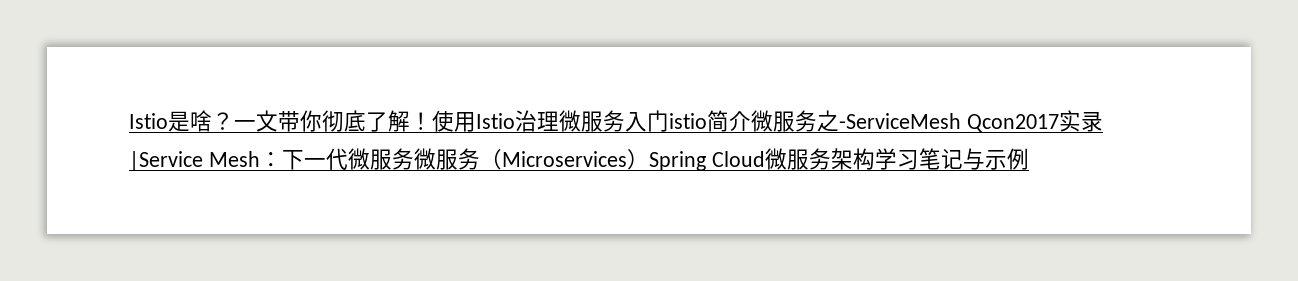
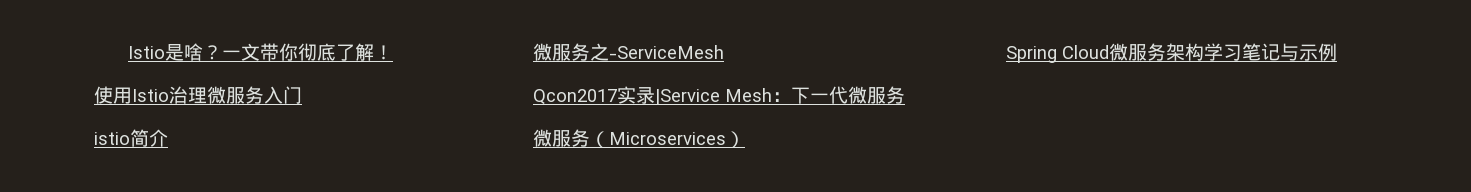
- 一文带你彻底了解！使用Istio治理微服务入门istio简介微服务之-ServiceMesh Qcon2017实录|Service Mesh：下一代微服务微服务（Microservices）Spring Cloud微服务架构学习笔记与示例
+ 一文带你彻底了解！
+ 使用Istio治理微服务入门
+ istio简介
+ 微服务之-ServiceMesh
+ Qcon2017实录|Service Mesh：下一代微服务
+ 微服务（Microservices）
+ Spring Cloud微服务架构学习笔记与示例

